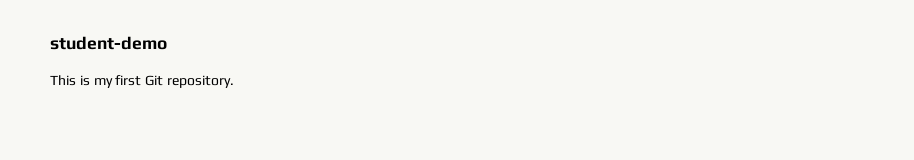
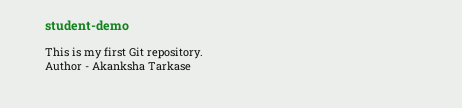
+ Author - Akanksha Tarkase

